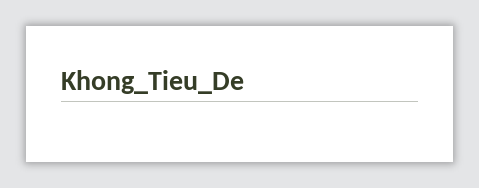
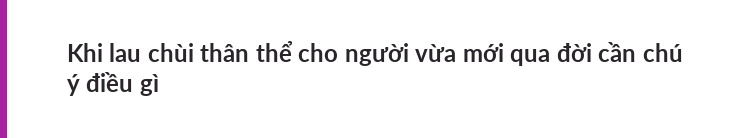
- Khong_Tieu_De
+ Khi lau chùi thân thể cho người vừa mới qua đời cần chú ý điều gì

